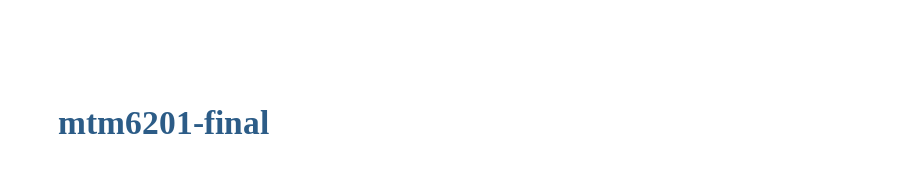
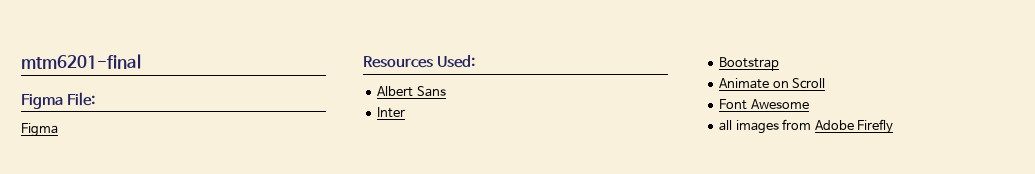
+ Figma File:
+ Figma
+ Resources Used:
+ Albert Sans
+ Inter
+ Bootstrap
+ Animate on Scroll
+ Font Awesome
+ all images from Adobe Firefly

